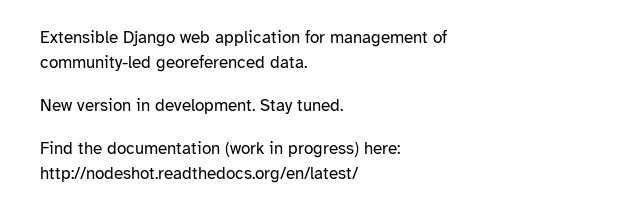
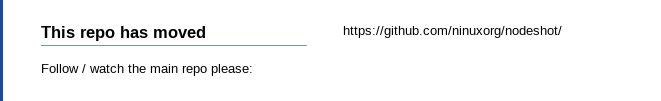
- Extensible Django web application for management of community-led georeferenced data.
- New version in development. Stay tuned.
- Find the documentation (work in progress) here: http://nodeshot.readthedocs.org/en/latest/
+ This repo has moved
+ Follow / watch the main repo please: https://github.com/ninuxorg/nodeshot/

